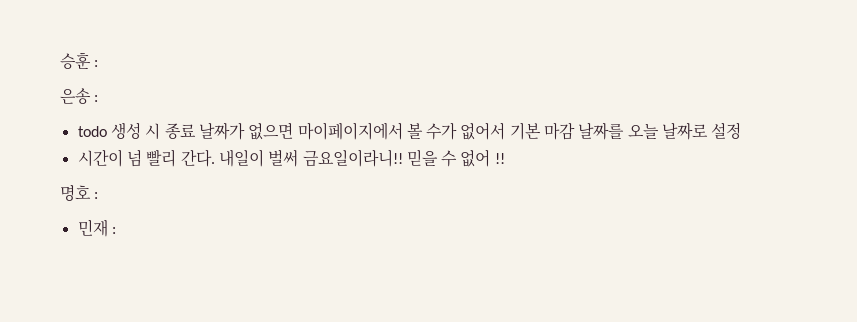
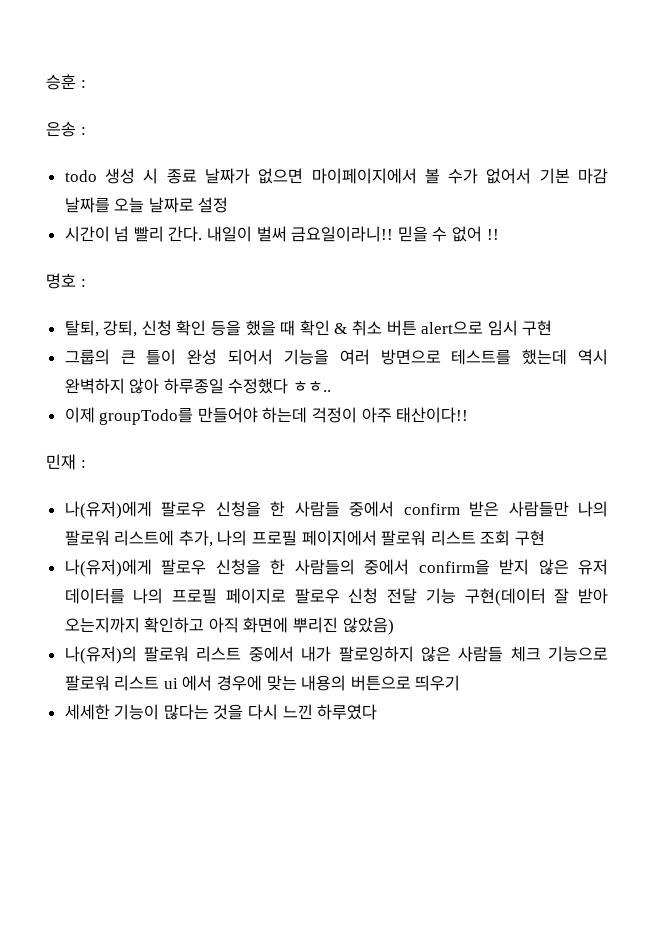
+ 탈퇴, 강퇴, 신청 확인 등을 했을 때 확인 & 취소 버튼 alert으로 임시 구현
+ 그룹의 큰 틀이 완성 되어서 기능을 여러 방면으로 테스트를 했는데 역시 완벽하지 않아 하루종일 수정했다 ㅎㅎ..
+ 이제 groupTodo를 만들어야 하는데 걱정이 아주 태산이다!!
  민재 :
+ 나(유저)에게 팔로우 신청을 한 사람들 중에서 confirm 받은 사람들만 나의 팔로워 리스트에 추가, 나의 프로필 페이지에서 팔로워 리스트 조회 구현
+ 나(유저)에게 팔로우 신청을 한 사람들의 중에서 confirm을 받지 않은 유저 데이터를 나의 프로필 페이지로 팔로우 신청 전달 기능 구현(데이터 잘 받아 오는지까지 확인하고 아직 화면에 뿌리진 않았음)
+ 나(유저)의 팔로워 리스트 중에서 내가 팔로잉하지 않은 사람들 체크 기능으로 팔로워 리스트 ui 에서 경우에 맞는 내용의 버튼으로 띄우기
+ 세세한 기능이 많다는 것을 다시 느낀 하루였다

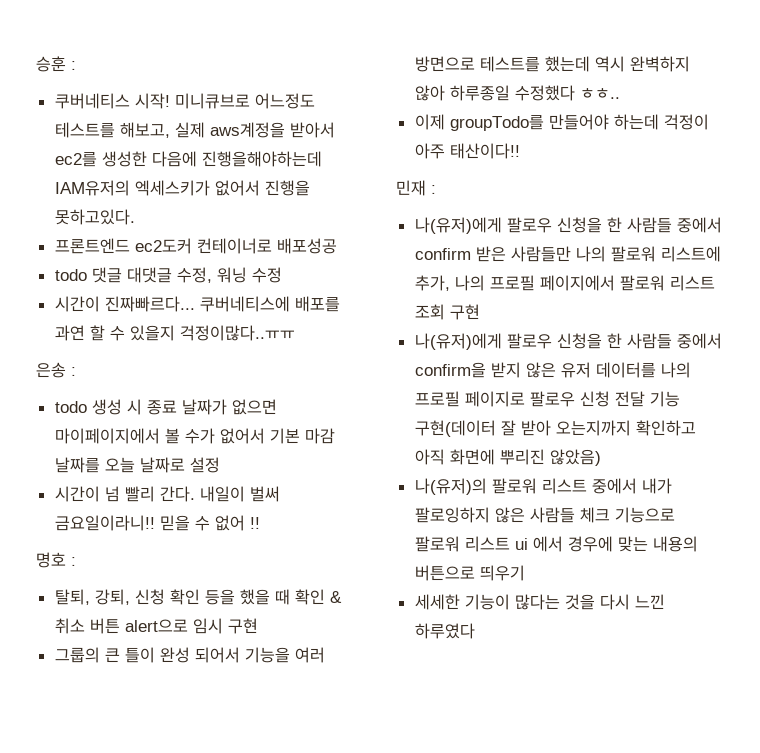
+ 쿠버네티스 시작! 미니큐브로 어느정도 테스트를 해보고, 실제 aws계정을 받아서 ec2를 생성한 다음에 진행을해야하는데 IAM유저의 엑세스키가 없어서 진행을 못하고있다.
+ 프론트엔드 ec2도커 컨테이너로 배포성공
+ todo 댓글 대댓글 수정, 워닝 수정
+ 시간이 진짜빠르다... 쿠버네티스에 배포를 과연 할 수 있을지 걱정이많다..ㅠㅠ
- 나(유저)에게 팔로우 신청을 한 사람들의 중에서 confirm을 받지 않은 유저 데이터를 나의 프로필 페이지로 팔로우 신청 전달 기능 구현(데이터 잘 받아 오는지까지 확인하고 아직 화면에 뿌리진 않았음)
+ 나(유저)에게 팔로우 신청을 한 사람들 중에서 confirm을 받지 않은 유저 데이터를 나의 프로필 페이지로 팔로우 신청 전달 기능 구현(데이터 잘 받아 오는지까지 확인하고 아직 화면에 뿌리진 않았음)

